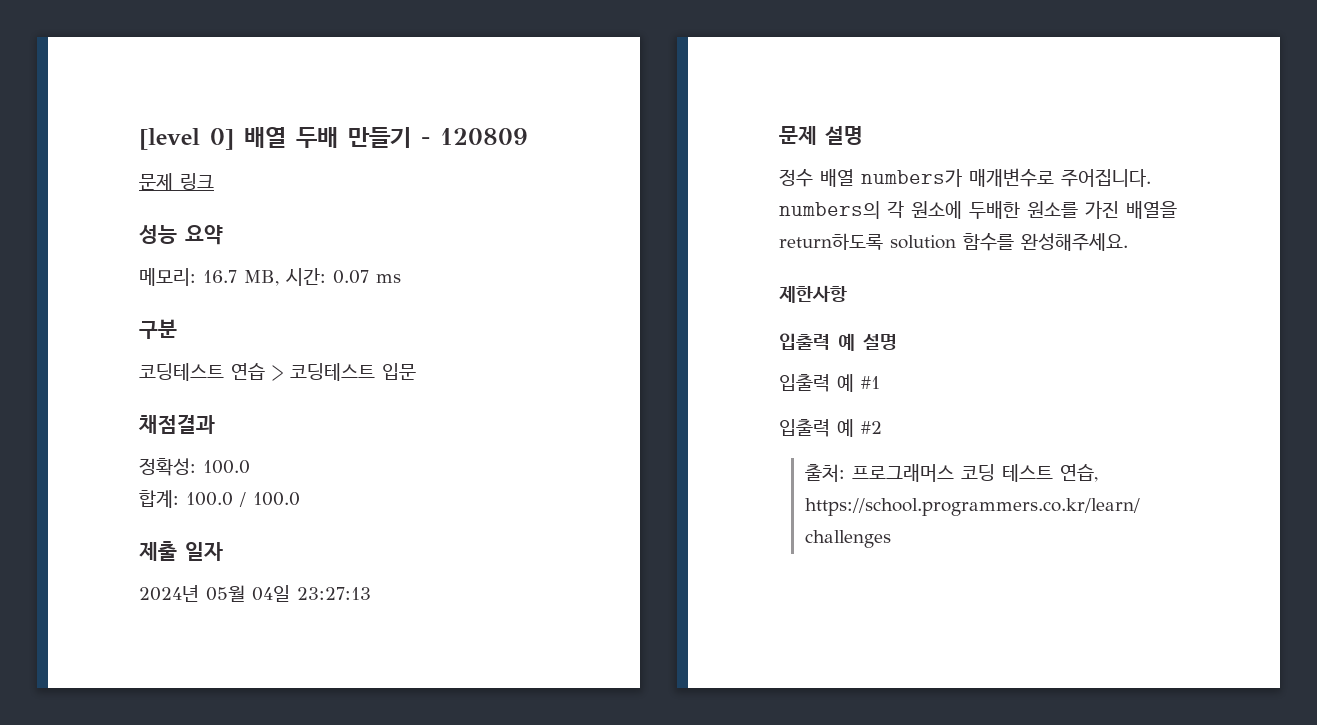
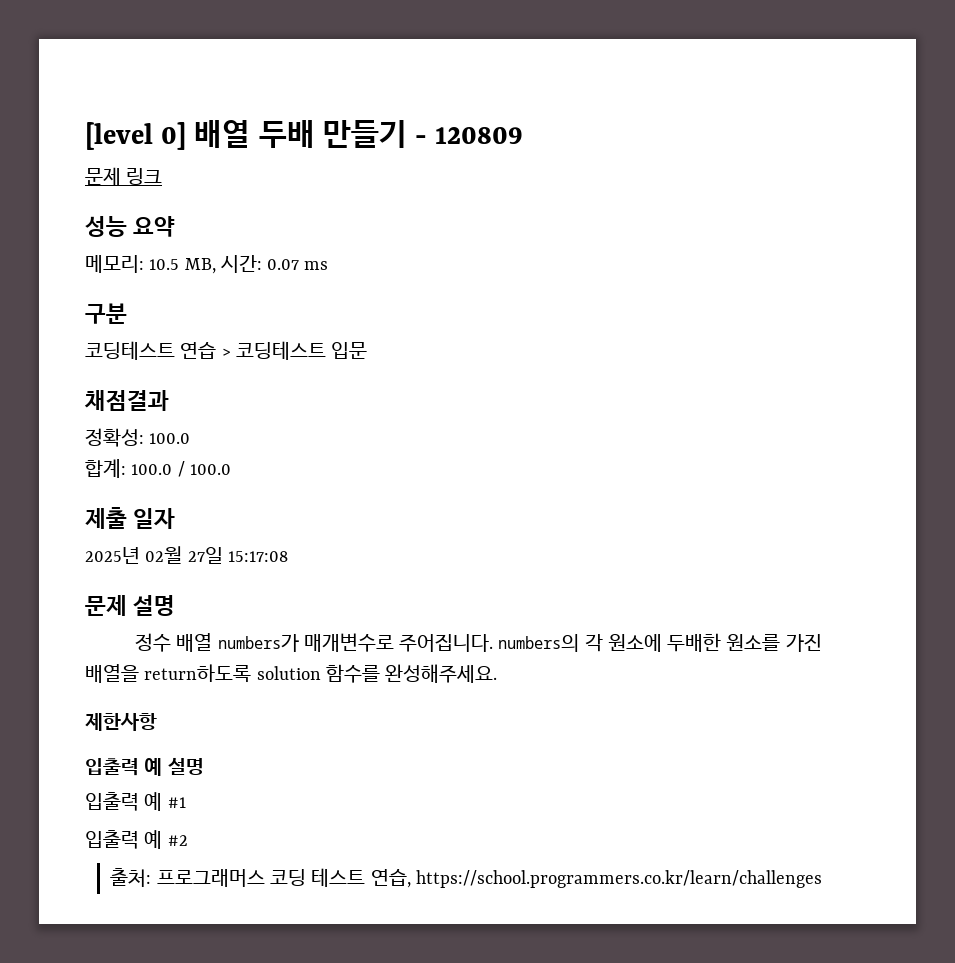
- 메모리: 16.7 MB, 시간: 0.07 ms
+ 메모리: 10.5 MB, 시간: 0.07 ms
- 2024년 05월 04일 23:27:13
+ 2025년 02월 27일 15:17:08

